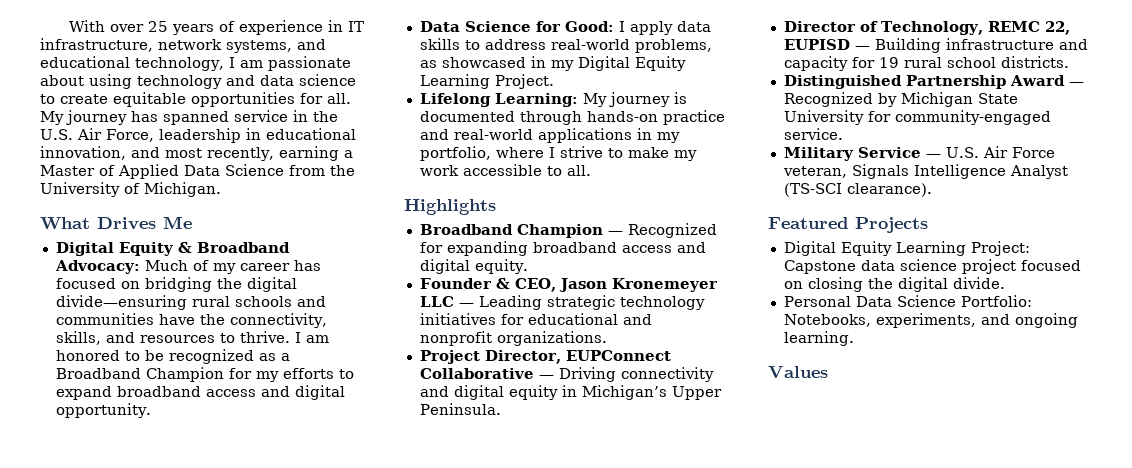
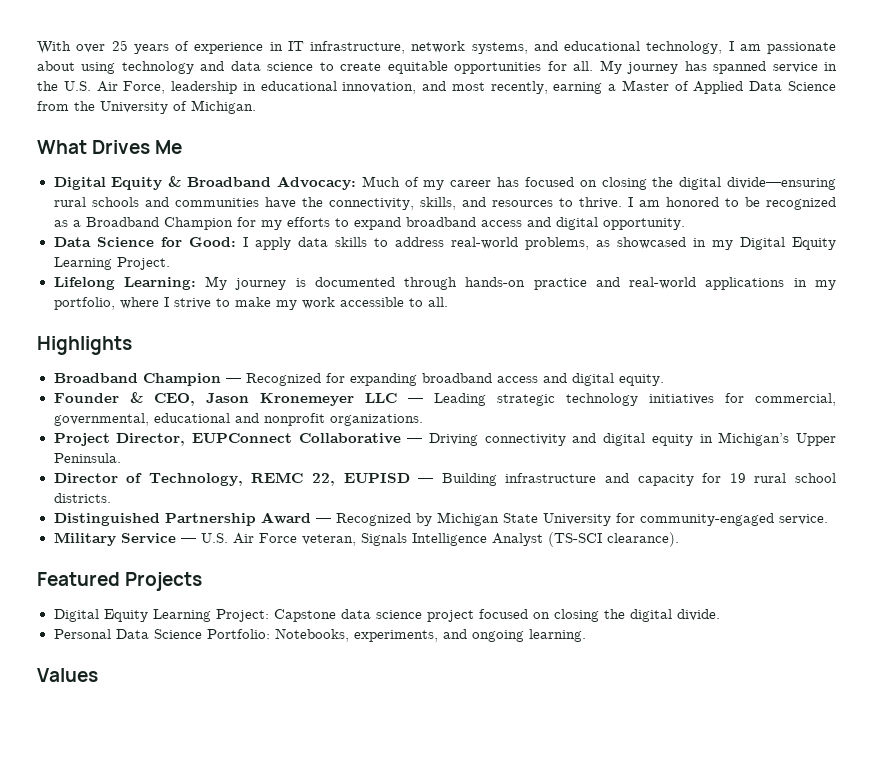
- Digital Equity & Broadband Advocacy: Much of my career has focused on bridging the digital divide—ensuring rural schools and communities have the connectivity, skills, and resources to thrive.
+ Digital Equity & Broadband Advocacy: Much of my career has focused on closing the digital divide—ensuring rural schools and communities have the connectivity, skills, and resources to thrive.
- Founder & CEO, Jason Kronemeyer LLC — Leading strategic technology initiatives for educational and nonprofit organizations.
+ Founder & CEO, Jason Kronemeyer LLC — Leading strategic technology initiatives for commercial, governmental, educational and nonprofit organizations.

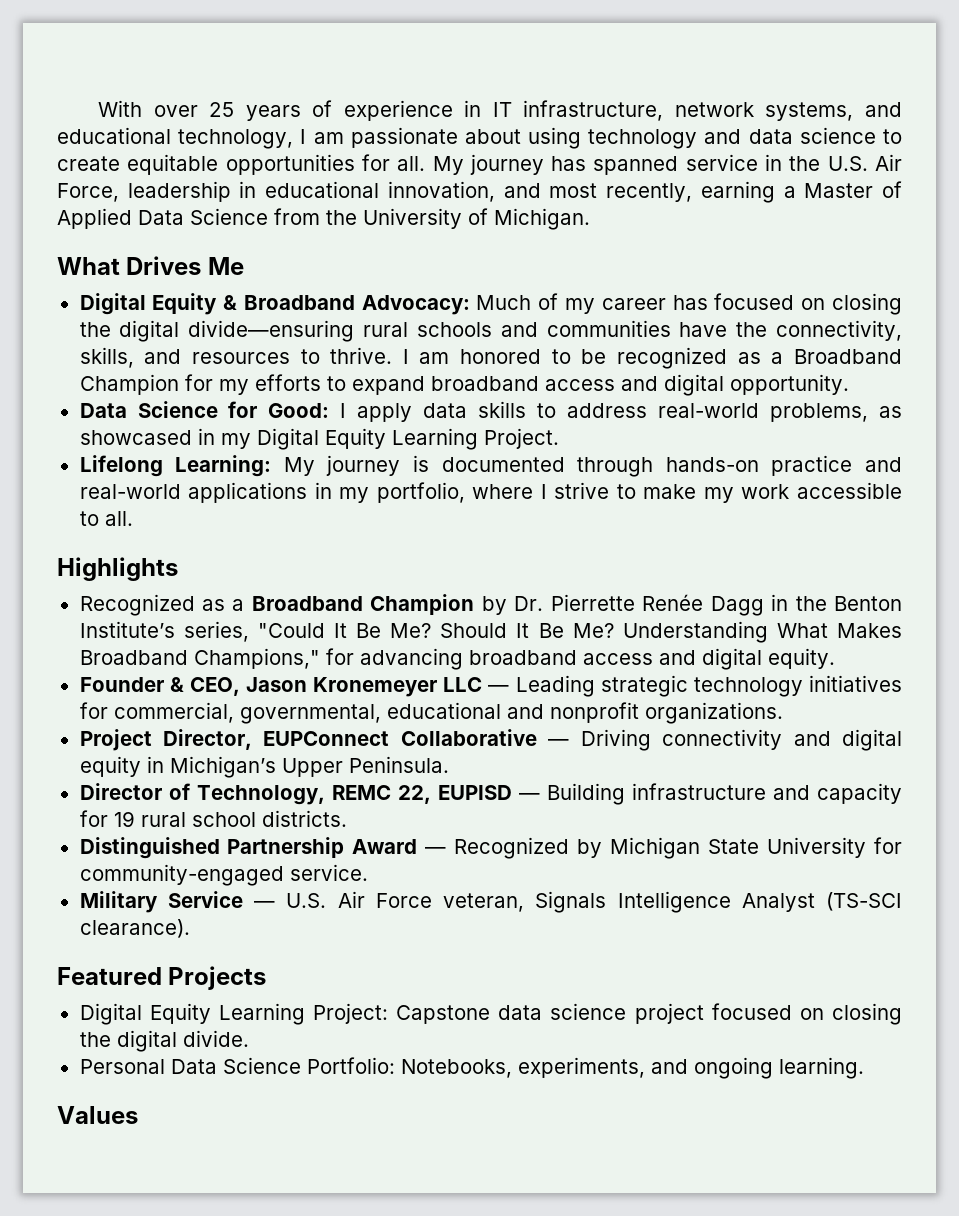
- Broadband Champion — Recognized for expanding broadband access and digital equity.
+ Recognized as a Broadband Champion by Dr. Pierrette Renée Dagg in the Benton Institute’s series, "Could It Be Me? Should It Be Me? Understanding What Makes Broadband Champions," for advancing broadband access and digital equity.

